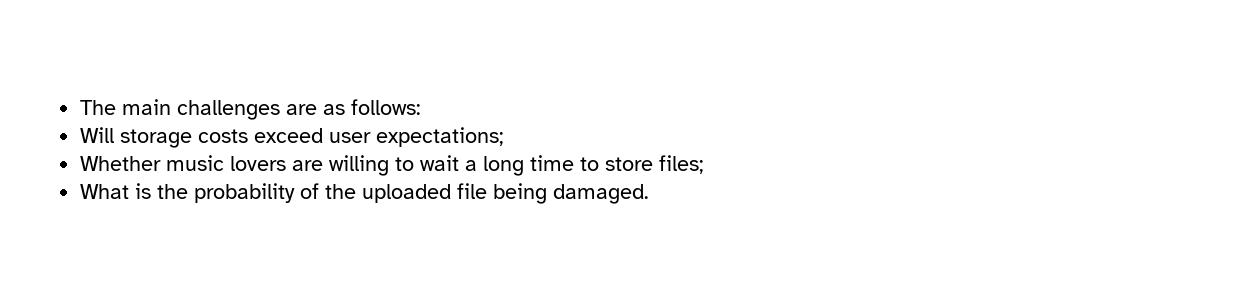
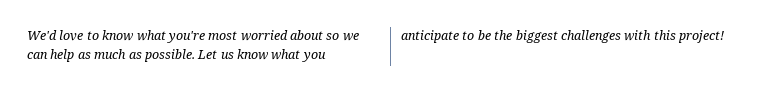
- The main challenges are as follows:
- Will storage costs exceed user expectations;
- Whether music lovers are willing to wait a long time to store files;
- What is the probability of the uploaded file being damaged.
+ We'd love to know what you're most worried about so we can help as much as possible. Let us know what you anticipate to be the biggest challenges with this project!

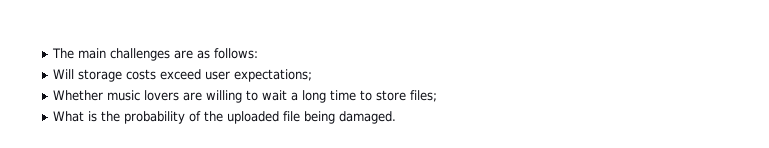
- We'd love to know what you're most worried about so we can help as much as possible. Let us know what you anticipate to be the biggest challenges with this project!
+ The main challenges are as follows:
+ Will storage costs exceed user expectations;
+ Whether music lovers are willing to wait a long time to store files;
+ What is the probability of the uploaded file being damaged.

